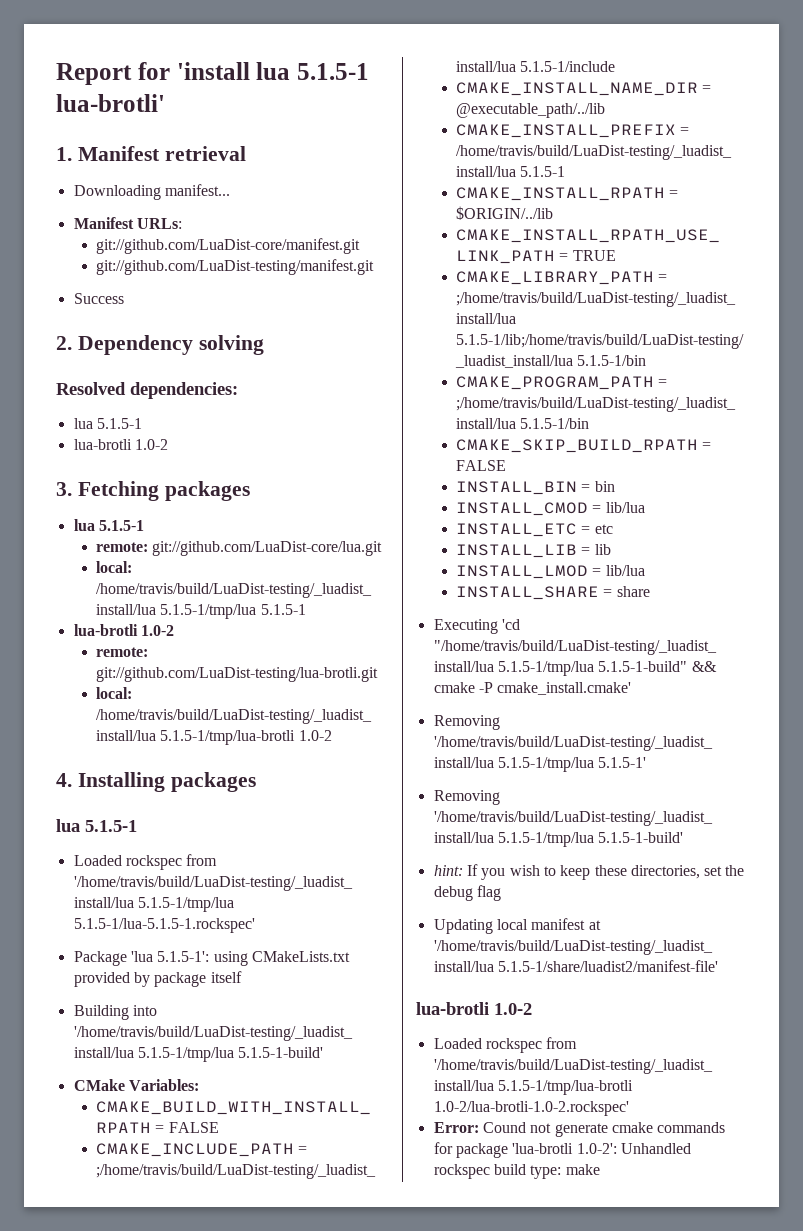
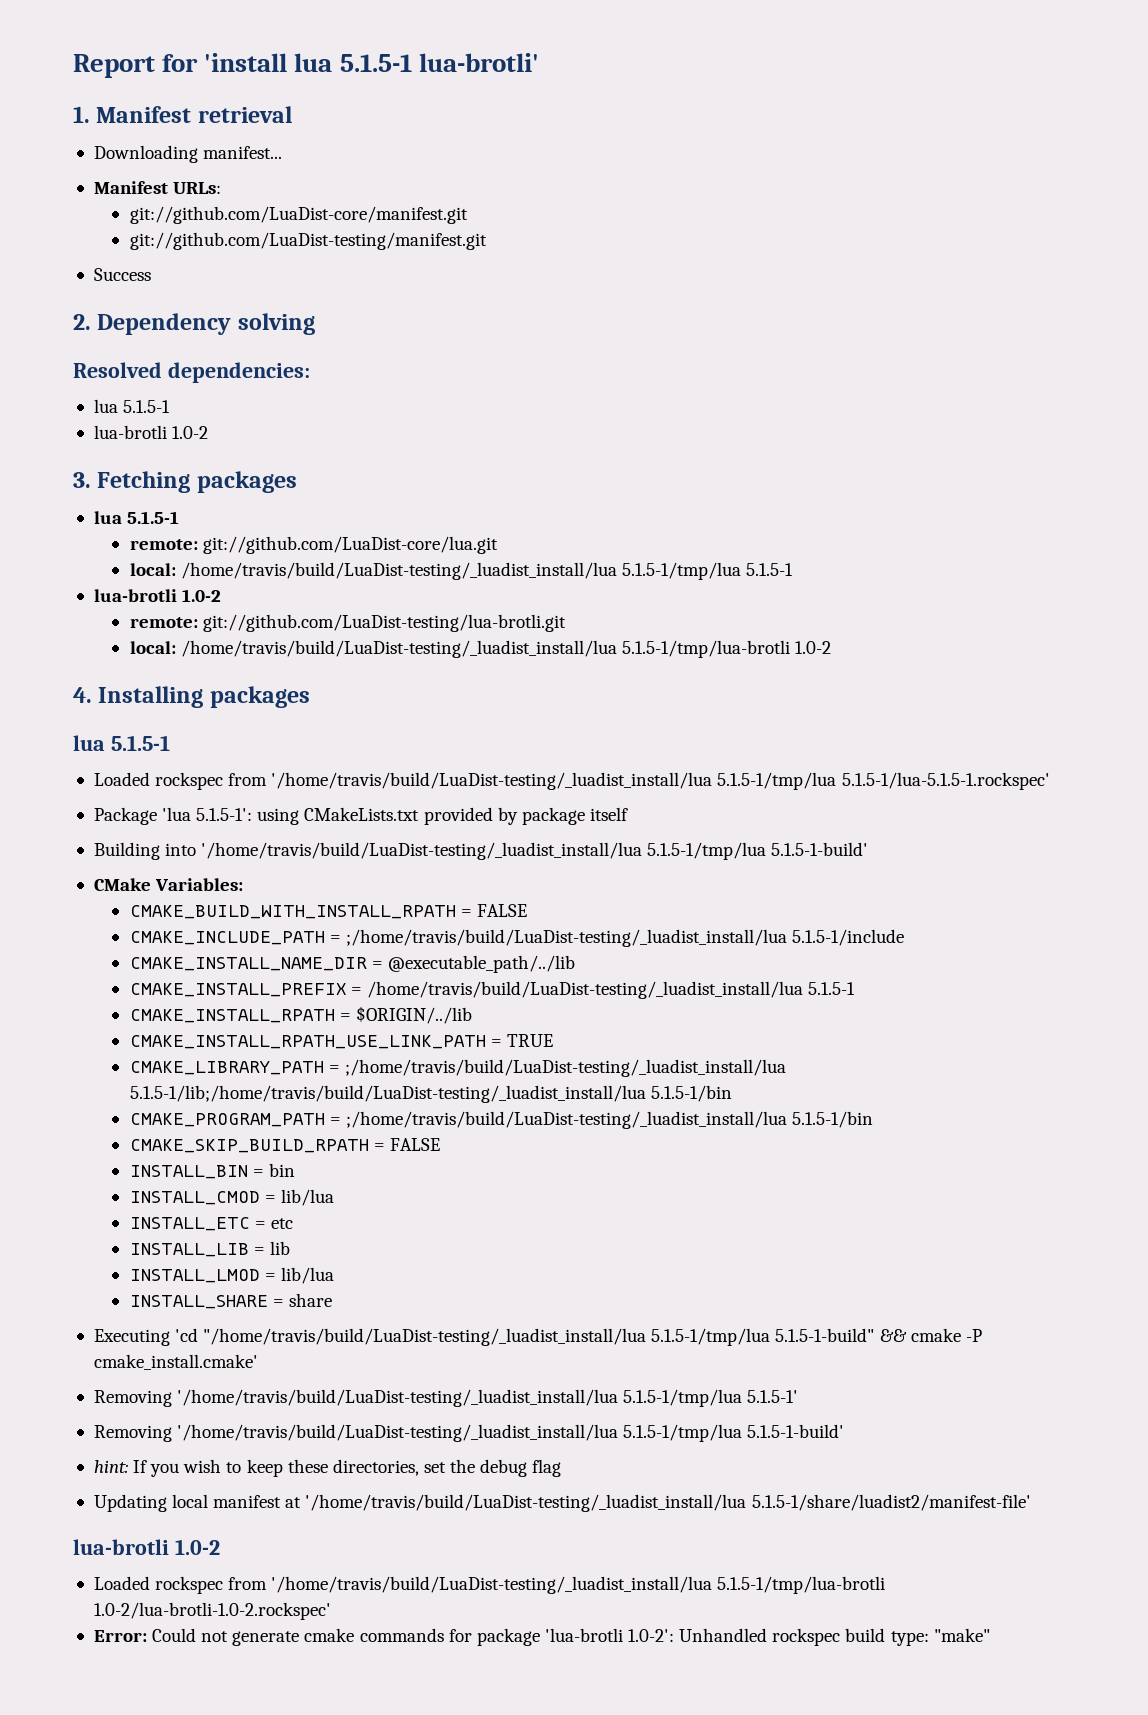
- Error: Cound not generate cmake commands for package 'lua-brotli 1.0-2': Unhandled rockspec build type: make
+ Error: Could not generate cmake commands for package 'lua-brotli 1.0-2': Unhandled rockspec build type: "make"

